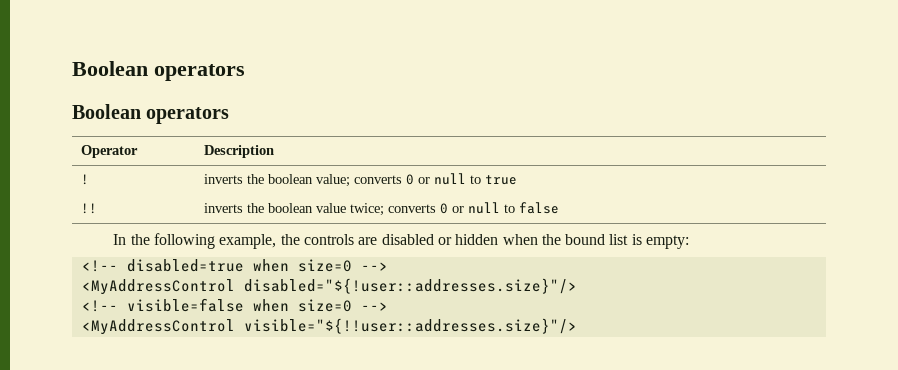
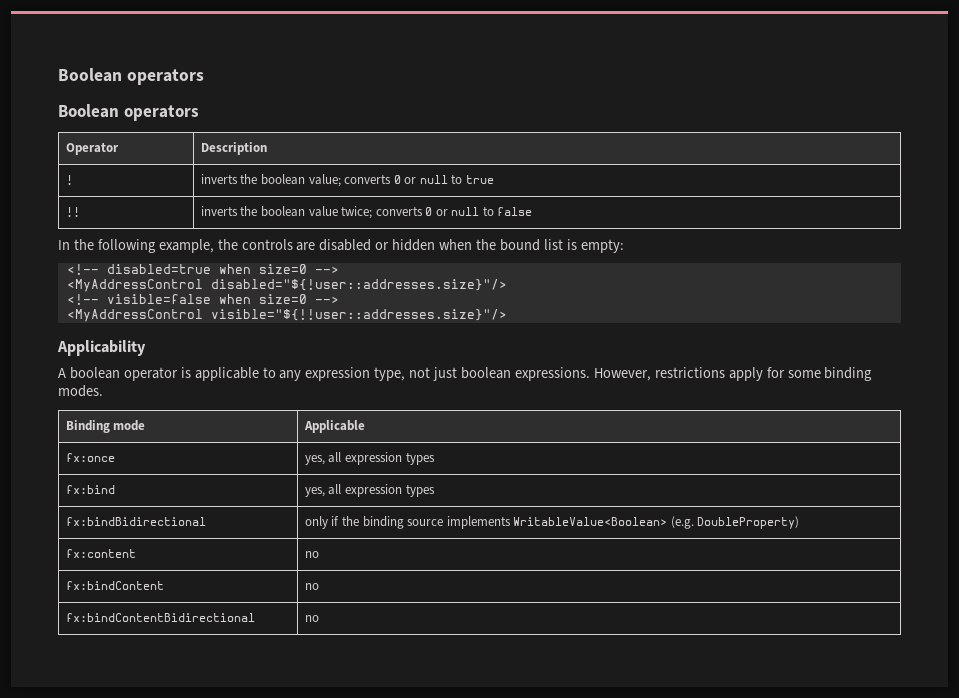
+ Applicability
+ A boolean operator is applicable to any expression type, not just boolean expressions. However, restrictions apply for some binding modes.
+ Binding mode | Applicable
+ fx:once | yes, all expression types
+ fx:bind | yes, all expression types
+ fx:bindBidirectional | only if the binding source implements WritableValue<Boolean> (e.g. DoubleProperty)
+ fx:content | no
+ fx:bindContent | no
+ fx:bindContentBidirectional | no

